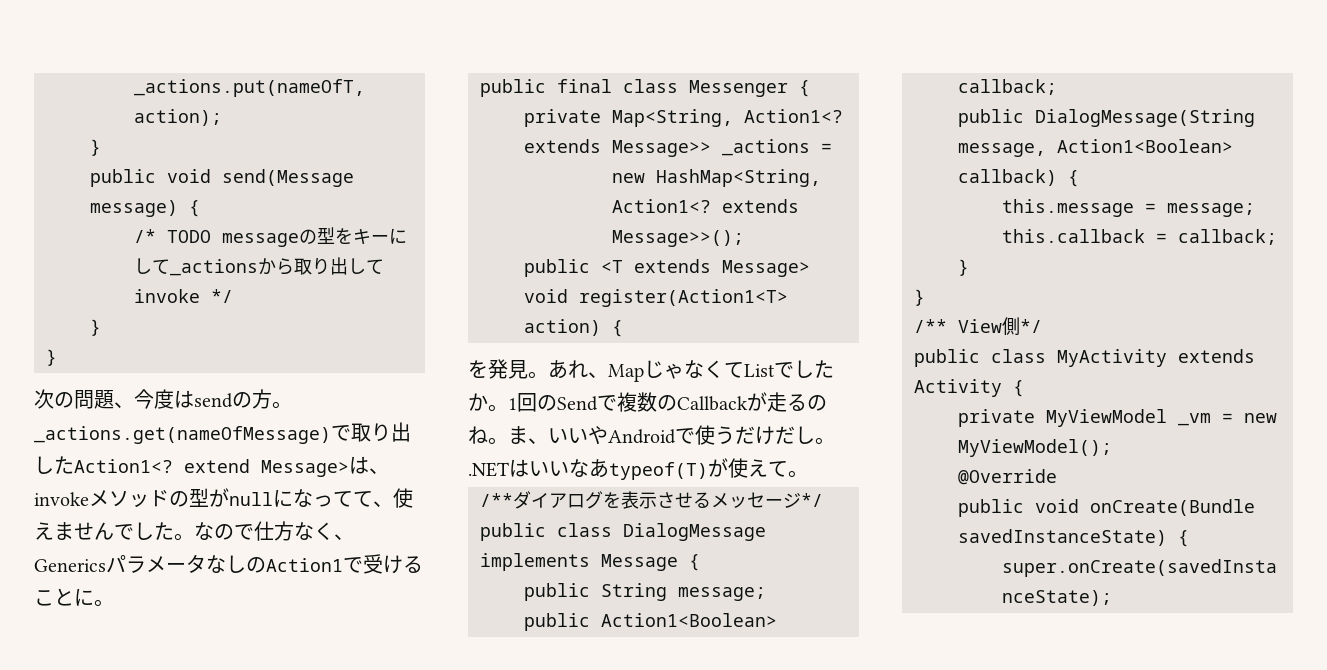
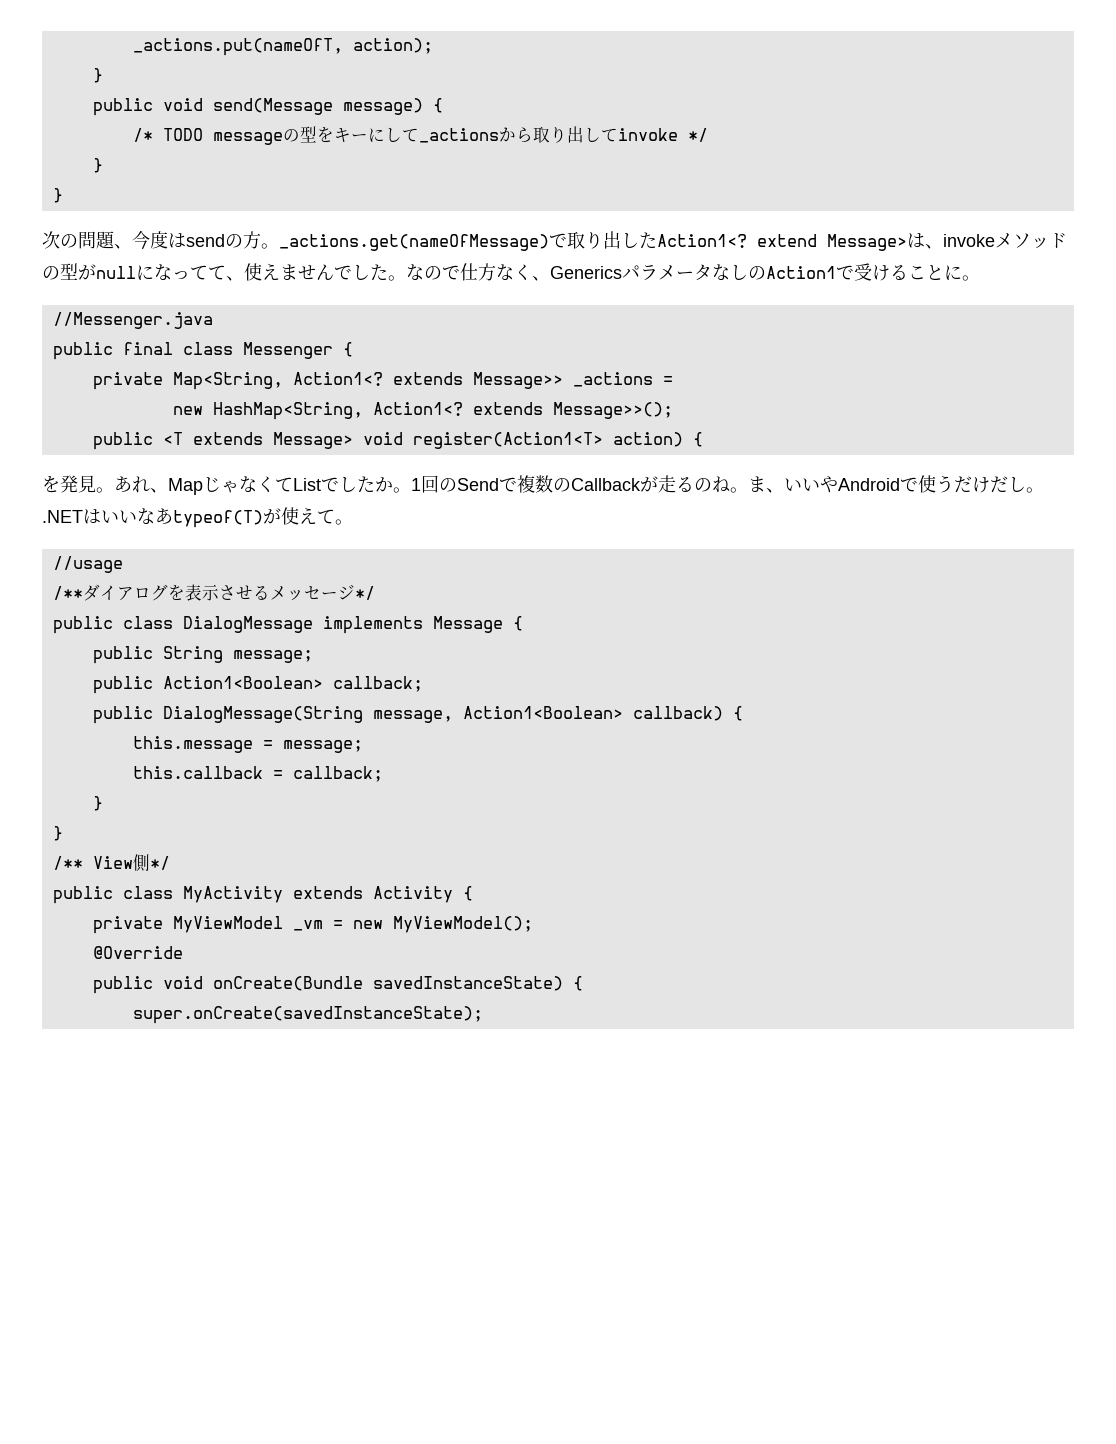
+ //Messenger.java
+ //usage

